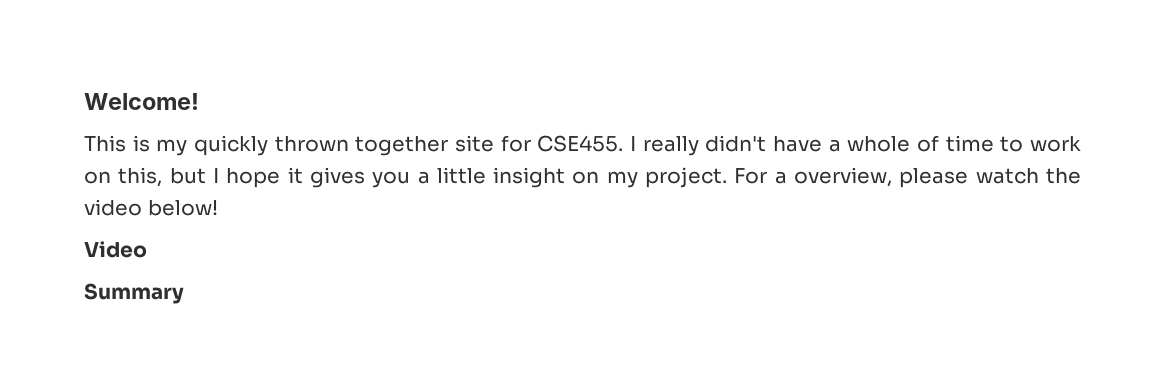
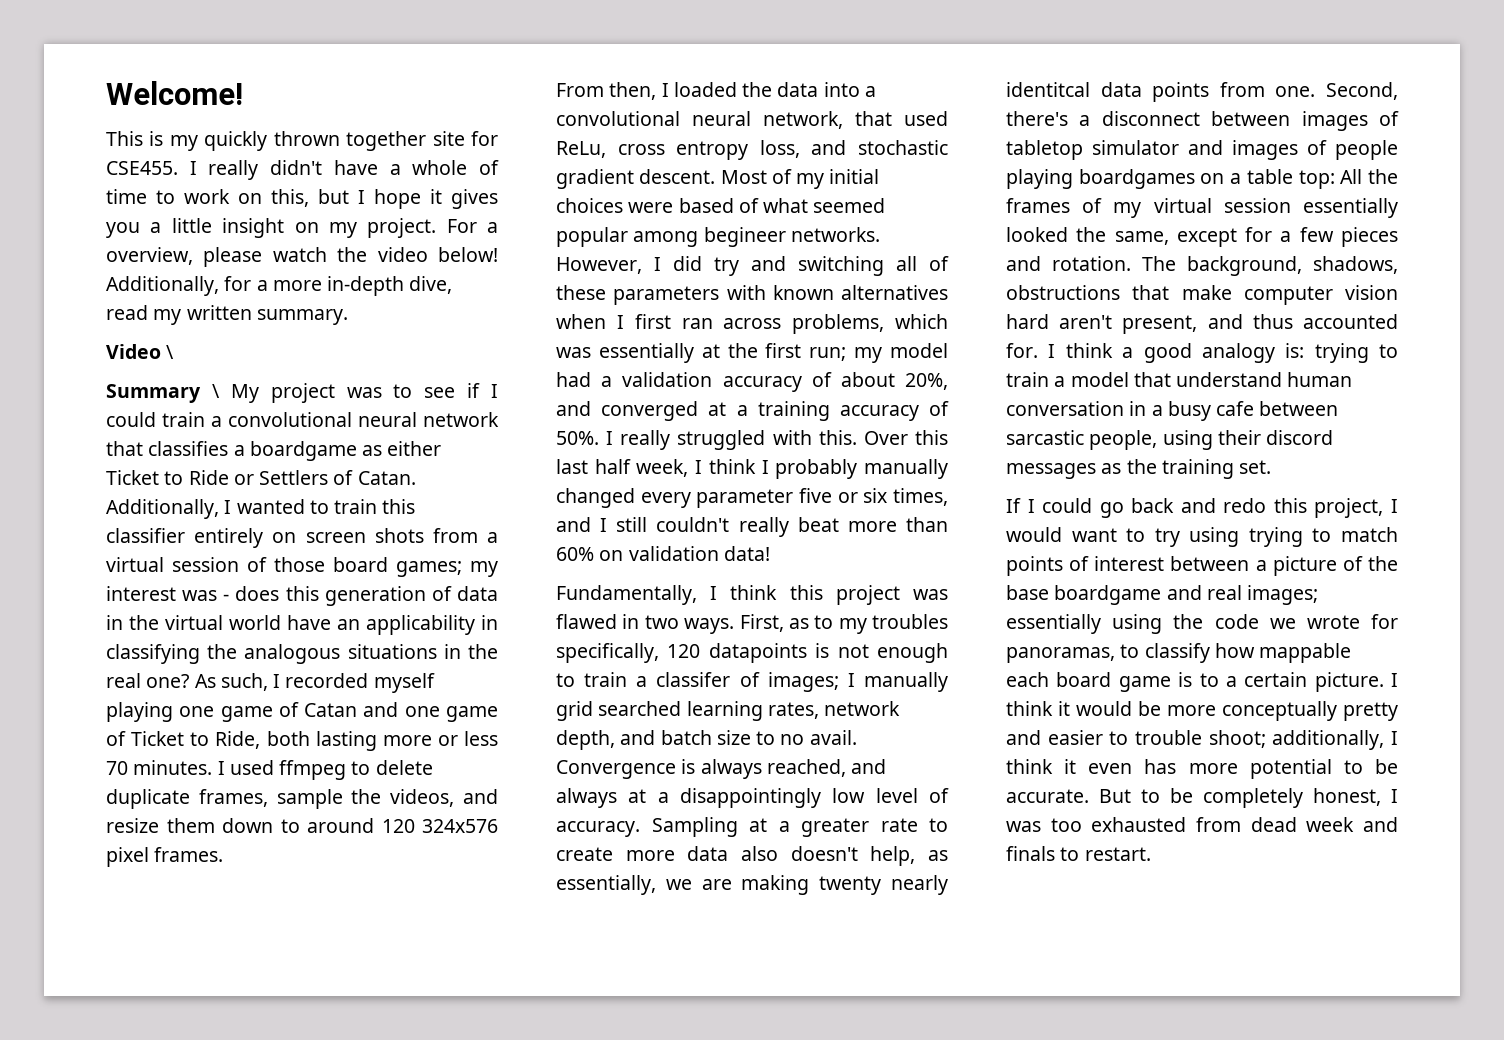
+ Additionally, for a more in-depth dive, read my written summary.
- Video
+ Video \
- Summary
+ Summary \ My project was to see if I could train a convolutional neural network that classifies a boardgame as either Ticket to Ride or Settlers of Catan. Additionally, I wanted to train this classifier entirely on screen shots from a virtual session of those board games; my interest was - does this generation of data in the virtual world have an applicability in classifying the analogous situations in the real one? As such, I recorded myself playing one game of Catan and one game of Ticket to Ride, both lasting more or less 70 minutes. I used ffmpeg to delete duplicate frames, sample the videos, and resize them down to around 120 324x576 pixel frames.
+ From then, I loaded the data into a convolutional neural network, that used ReLu, cross entropy loss, and stochastic gradient descent. Most of my initial choices were based of what seemed popular among begineer networks. However, I did try and switching all of these parameters with known alternatives when I first ran across problems, which was essentially at the first run; my model had a validation accuracy of about 20%, and converged at a training accuracy of 50%. I really struggled with this. Over this last half week, I think I probably manually changed every parameter five or six times, and I still couldn't really beat more than 60% on validation data!
+ Fundamentally, I think this project was flawed in two ways. First, as to my troubles specifically, 120 datapoints is not enough to train a classifer of images; I manually grid searched learning rates, network depth, and batch size to no avail. Convergence is always reached, and always at a disappointingly low level of accuracy. Sampling at a greater rate to create more data also doesn't help, as essentially, we are making twenty nearly identitcal data points from one. Second, there's a disconnect between images of tabletop simulator and images of people playing boardgames on a table top: All the frames of my virtual session essentially looked the same, except for a few pieces and rotation. The background, shadows, obstructions that make computer vision hard aren't present, and thus accounted for. I think a good analogy is: trying to train a model that understand human conversation in a busy cafe between sarcastic people, using their discord messages as the training set.
+ If I could go back and redo this project, I would want to try using trying to match points of interest between a picture of the base boardgame and real images; essentially using the code we wrote for panoramas, to classify how mappable each board game is to a certain picture. I think it would be more conceptually pretty and easier to trouble shoot; additionally, I think it even has more potential to be accurate. But to be completely honest, I was too exhausted from dead week and finals to restart.

